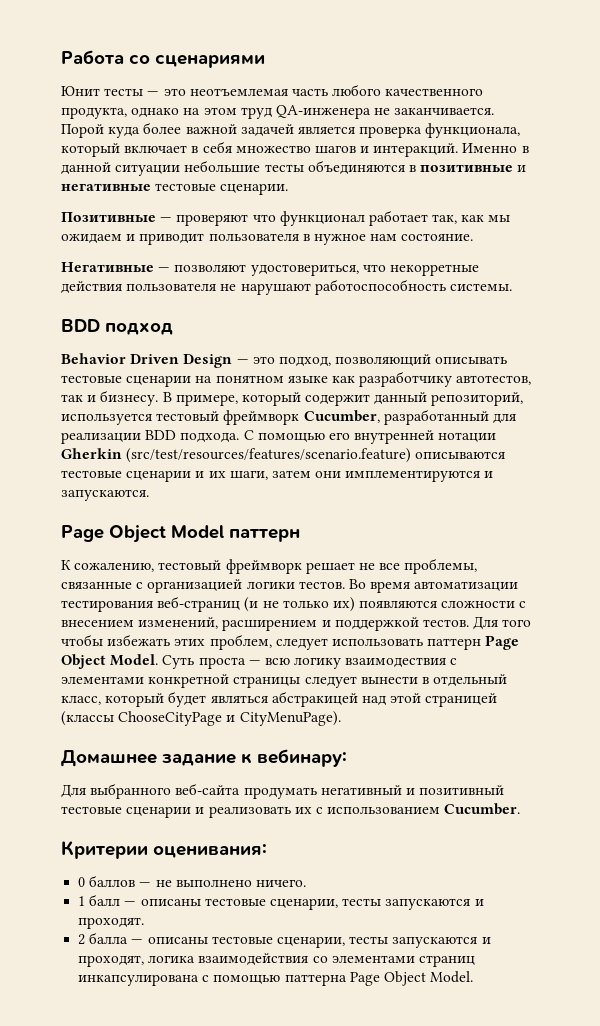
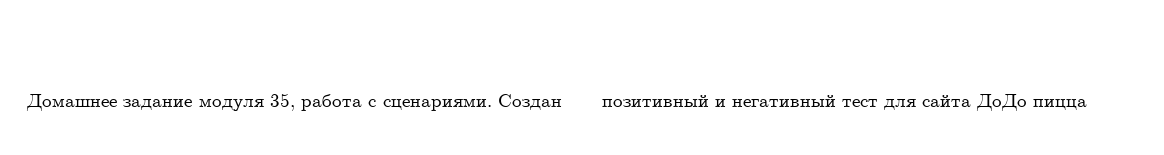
- Работа со сценариями
- Юнит тесты — это неотъемлемая часть любого качественного продукта, однако на этом труд QA-инженера не заканчивается. Порой куда более важной задачей является проверка функционала, который включает в себя множество шагов и интеракций. Именно в данной ситуации небольшие тесты объединяются в позитивные и негативные тестовые сценарии.
- Позитивные — проверяют что функционал работает так, как мы ожидаем и приводит пользователя в нужное нам состояние.
- Негативные — позволяют удостовериться, что некорретные действия пользователя не нарушают работоспособность системы.
- BDD подход
- Behavior Driven Design — это подход, позволяющий описывать тестовые сценарии на понятном языке как разработчику автотестов, так и бизнесу. В примере, который содержит данный репозиторий, используется тестовый фреймворк Cucumber, разработанный для реализации BDD подхода. С помощью его внутренней нотации Gherkin (src/test/resources/features/scenario.feature) описываются тестовые сценарии и их шаги, затем они имплементируются и запускаются.
- Page Object Model паттерн
- К сожалению, тестовый фреймворк решает не все проблемы, связанные с организацией логики тестов. Во время автоматизации тестирования веб-страниц (и не только их) появляются сложности с внесением изменений, расширением и поддержкой тестов. Для того чтобы избежать этих проблем, следует использовать паттерн Page Object Model. Суть проста — всю логику взаимодествия с элементами конкретной страницы следует вынести в отдельный класс, который будет являться абстракицей над этой страницей (классы ChooseCityPage и CityMenuPage).
- Домашнее задание к вебинару:
- Для выбранного веб-сайта продумать негативный и позитивный тестовые сценарии и реализовать их с использованием Cucumber.
- Критерии оценивания:
- 0 баллов — не выполнено ничего.
- 1 балл — описаны тестовые сценарии, тесты запускаются и проходят.
- 2 балла — описаны тестовые сценарии, тесты запускаются и проходят, логика взаимодействия со элементами страниц инкапсулирована с помощью паттерна Page Object Model.
+ Домашнее задание модуля 35, работа с сценариями. Создан позитивный и негативный тест для сайта ДоДо пицца

